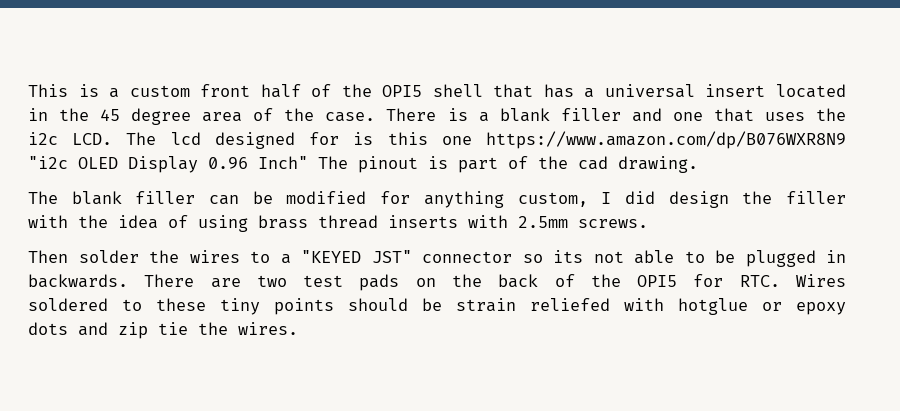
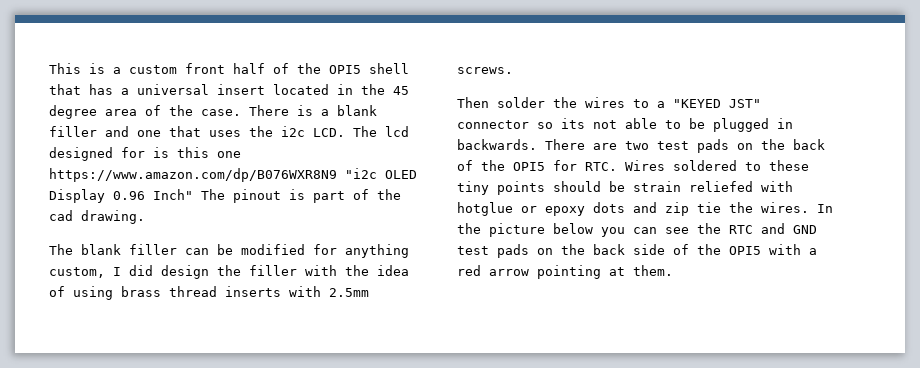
+ In the picture below you can see the RTC and GND test pads on the back side of the OPI5 with a red arrow pointing at them.

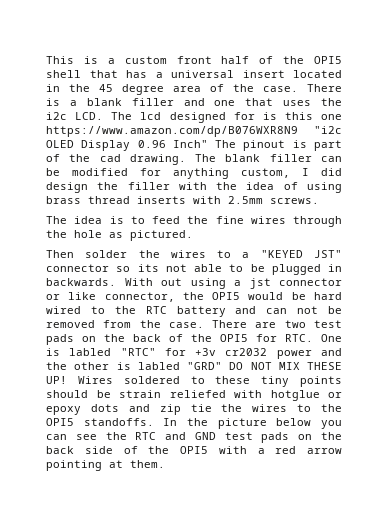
- There is a blank filler and one that uses the i2c LCD. The lcd designed for is this one https://www.amazon.com/dp/B076WXR8N9 "i2c OLED Display 0.96 Inch" The pinout is part of the cad drawing.
- The blank filler can be modified for anything custom, I did design the filler with the idea of using brass thread inserts with 2.5mm screws.
+ There is a blank filler and one that uses the i2c LCD. The lcd designed for is this one https://www.amazon.com/dp/B076WXR8N9 "i2c OLED Display 0.96 Inch" The pinout is part of the cad drawing. The blank filler can be modified for anything custom, I did design the filler with the idea of using brass thread inserts with 2.5mm screws.
+ The idea is to feed the fine wires through the hole as pictured.
+ With out using a jst connector or like connector, the OPI5 would be hard wired to the RTC battery and can not be removed from the case.
- There are two test pads on the back of the OPI5 for RTC. Wires soldered to these tiny points should be strain reliefed with hotglue or epoxy dots and zip tie the wires.
+ There are two test pads on the back of the OPI5 for RTC. One is labled "RTC" for +3v cr2032 power and the other is labled "GRD" DO NOT MIX THESE UP! Wires soldered to these tiny points should be strain reliefed with hotglue or epoxy dots and zip tie the wires to the OPI5 standoffs.

